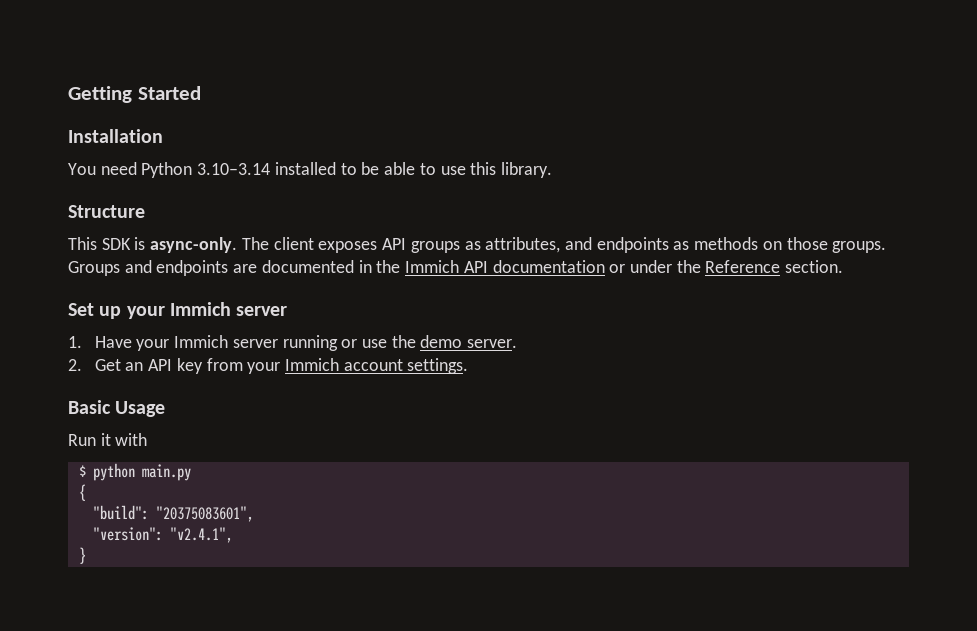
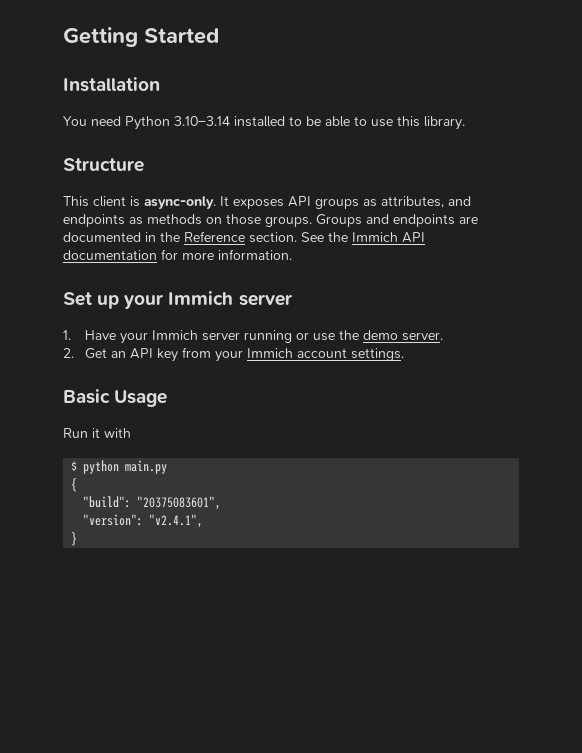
- This SDK is async-only.
+ This client is async-only.
- The client exposes API groups as attributes, and endpoints as methods on those groups.
+ It exposes API groups as attributes, and endpoints as methods on those groups.
- Groups and endpoints are documented in the Immich API documentation or under the Reference section.
+ Groups and endpoints are documented in the Reference section. See the Immich API documentation for more information.

